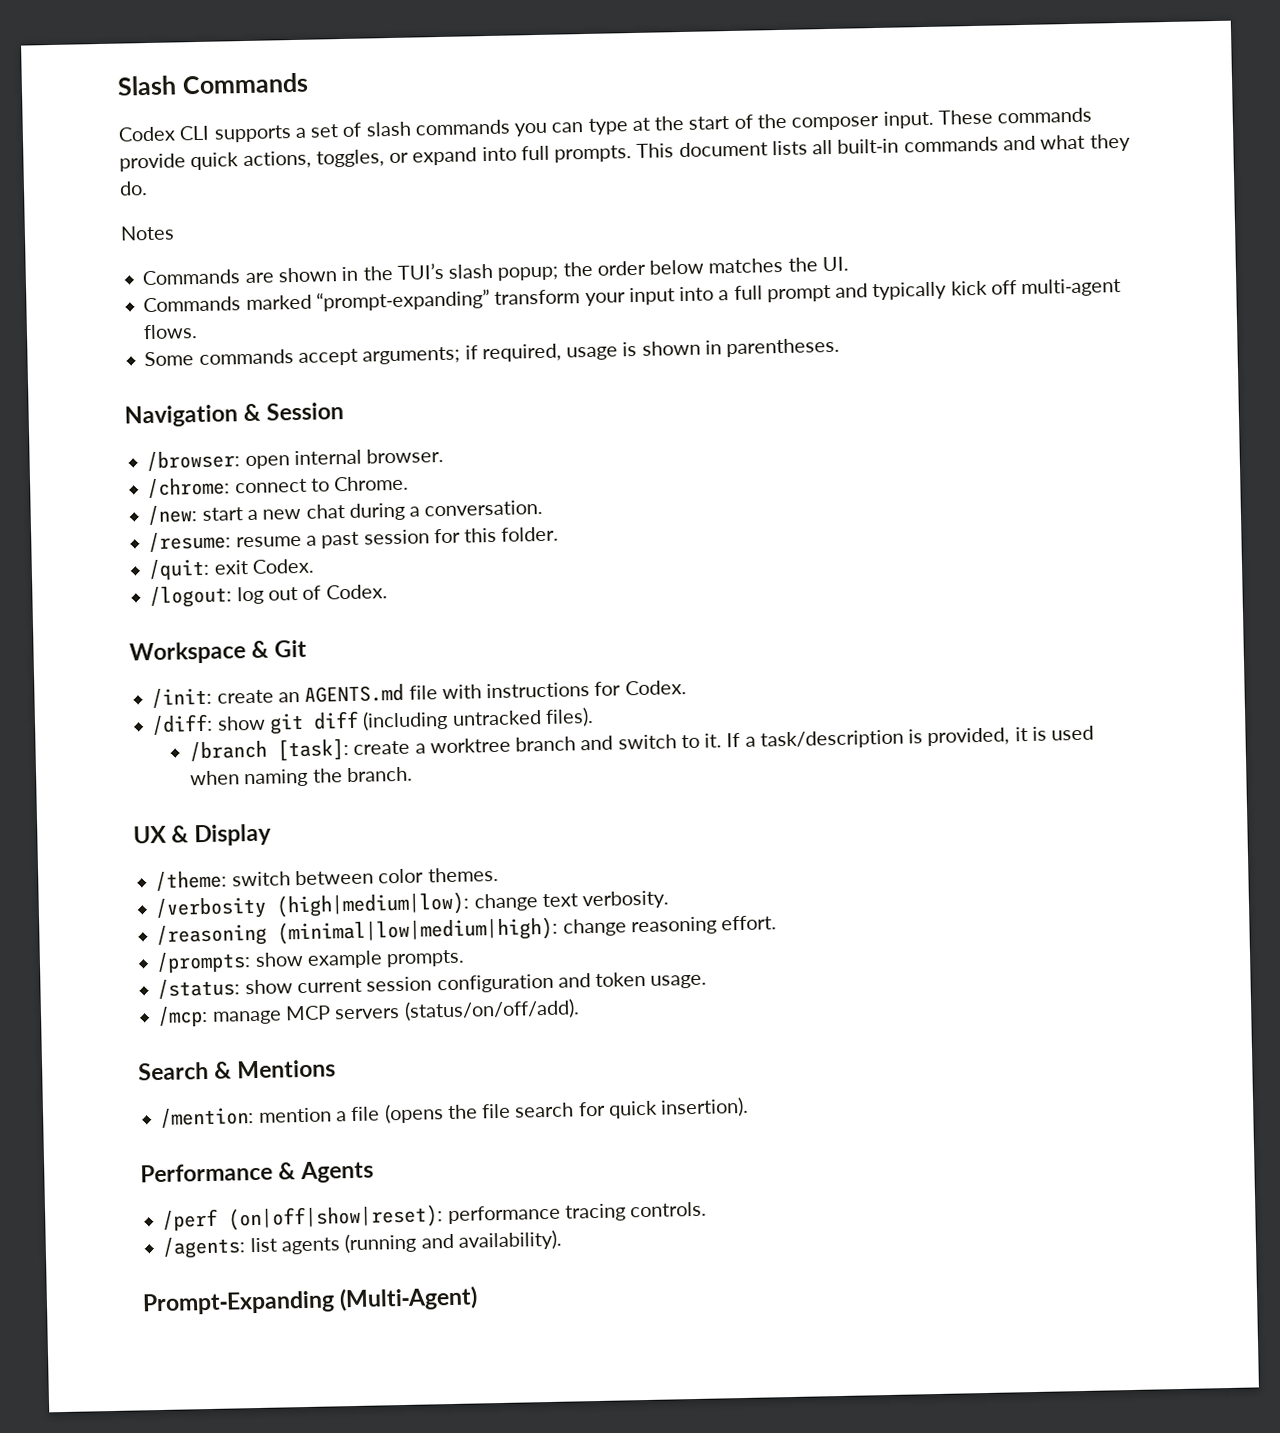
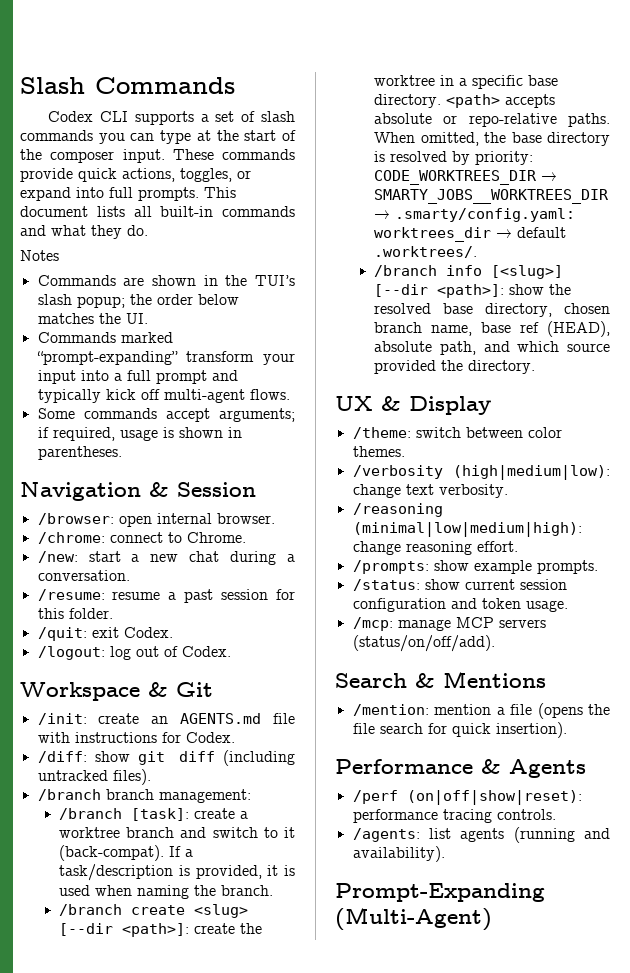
+ /branch branch management:
- /branch [task]: create a worktree branch and switch to it.
+ /branch [task]: create a worktree branch and switch to it (back‑compat).
+ /branch create <slug> [--dir <path>]: create the worktree in a specific base directory. <path> accepts absolute or repo‑relative paths. When omitted, the base directory is resolved by priority: CODE_WORKTREES_DIR → SMARTY_JOBS__WORKTREES_DIR → .smarty/config.yaml: worktrees_dir → default .worktrees/.
+ /branch info [<slug>] [--dir <path>]: show the resolved base directory, chosen branch name, base ref (HEAD), absolute path, and which source provided the directory.

